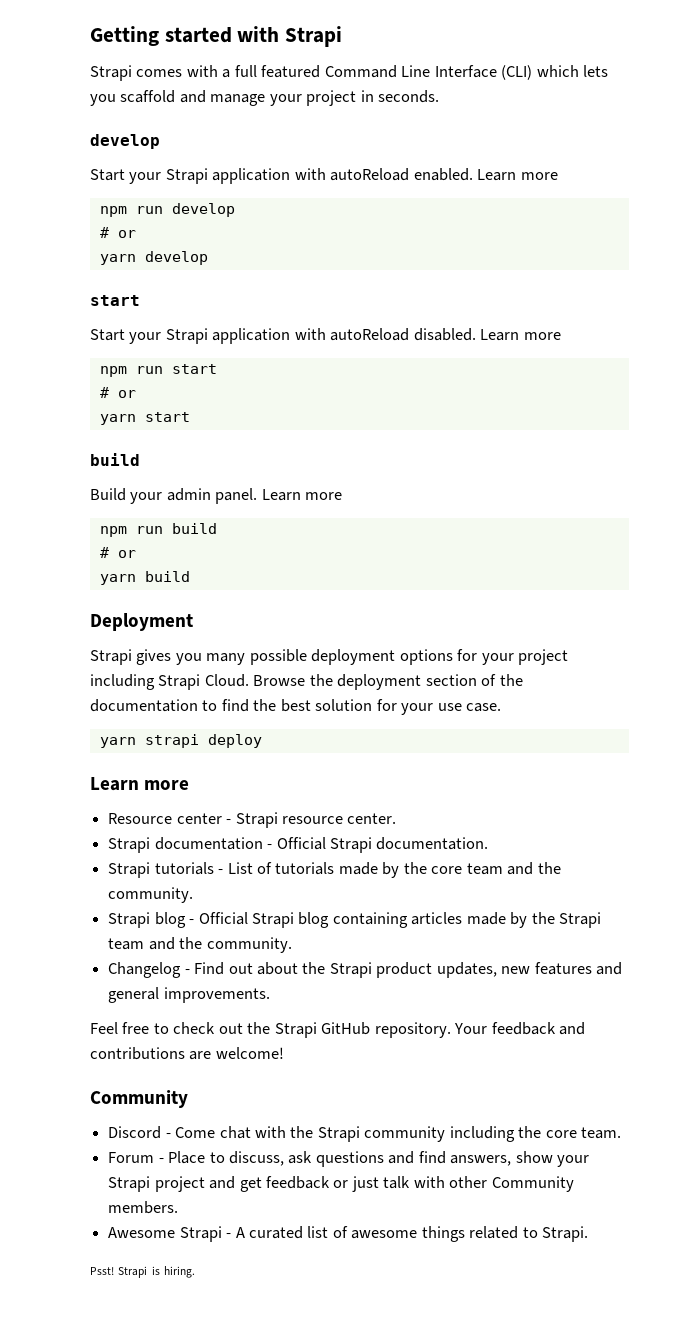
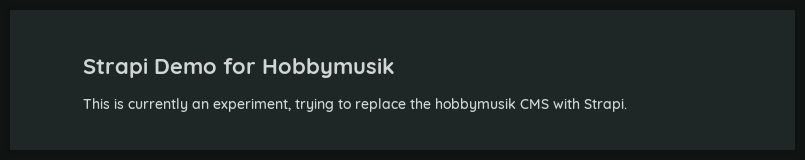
- Getting started with Strapi
- Strapi comes with a full featured Command Line Interface (CLI) which lets you scaffold and manage your project in seconds.
- develop
- Start your Strapi application with autoReload enabled. Learn more
- npm run develop
- # or
- yarn develop
- start
- Start your Strapi application with autoReload disabled. Learn more
- npm run start
- # or
- yarn start
- build
- Build your admin panel. Learn more
- npm run build
- # or
- yarn build
- Deployment
- Strapi gives you many possible deployment options for your project including Strapi Cloud. Browse the deployment section of the documentation to find the best solution for your use case.
- yarn strapi deploy
- Learn more
- Resource center - Strapi resource center.
- Strapi documentation - Official Strapi documentation.
- Strapi tutorials - List of tutorials made by the core team and the community.
- Strapi blog - Official Strapi blog containing articles made by the Strapi team and the community.
- Changelog - Find out about the Strapi product updates, new features and general improvements.
- Feel free to check out the Strapi GitHub repository. Your feedback and contributions are welcome!
- Community
- Discord - Come chat with the Strapi community including the core team.
- Forum - Place to discuss, ask questions and find answers, show your Strapi project and get feedback or just talk with other Community members.
- Awesome Strapi - A curated list of awesome things related to Strapi.
- Psst! Strapi is hiring.
+ Strapi Demo for Hobbymusik
+ This is currently an experiment, trying to replace the hobbymusik CMS with Strapi.

